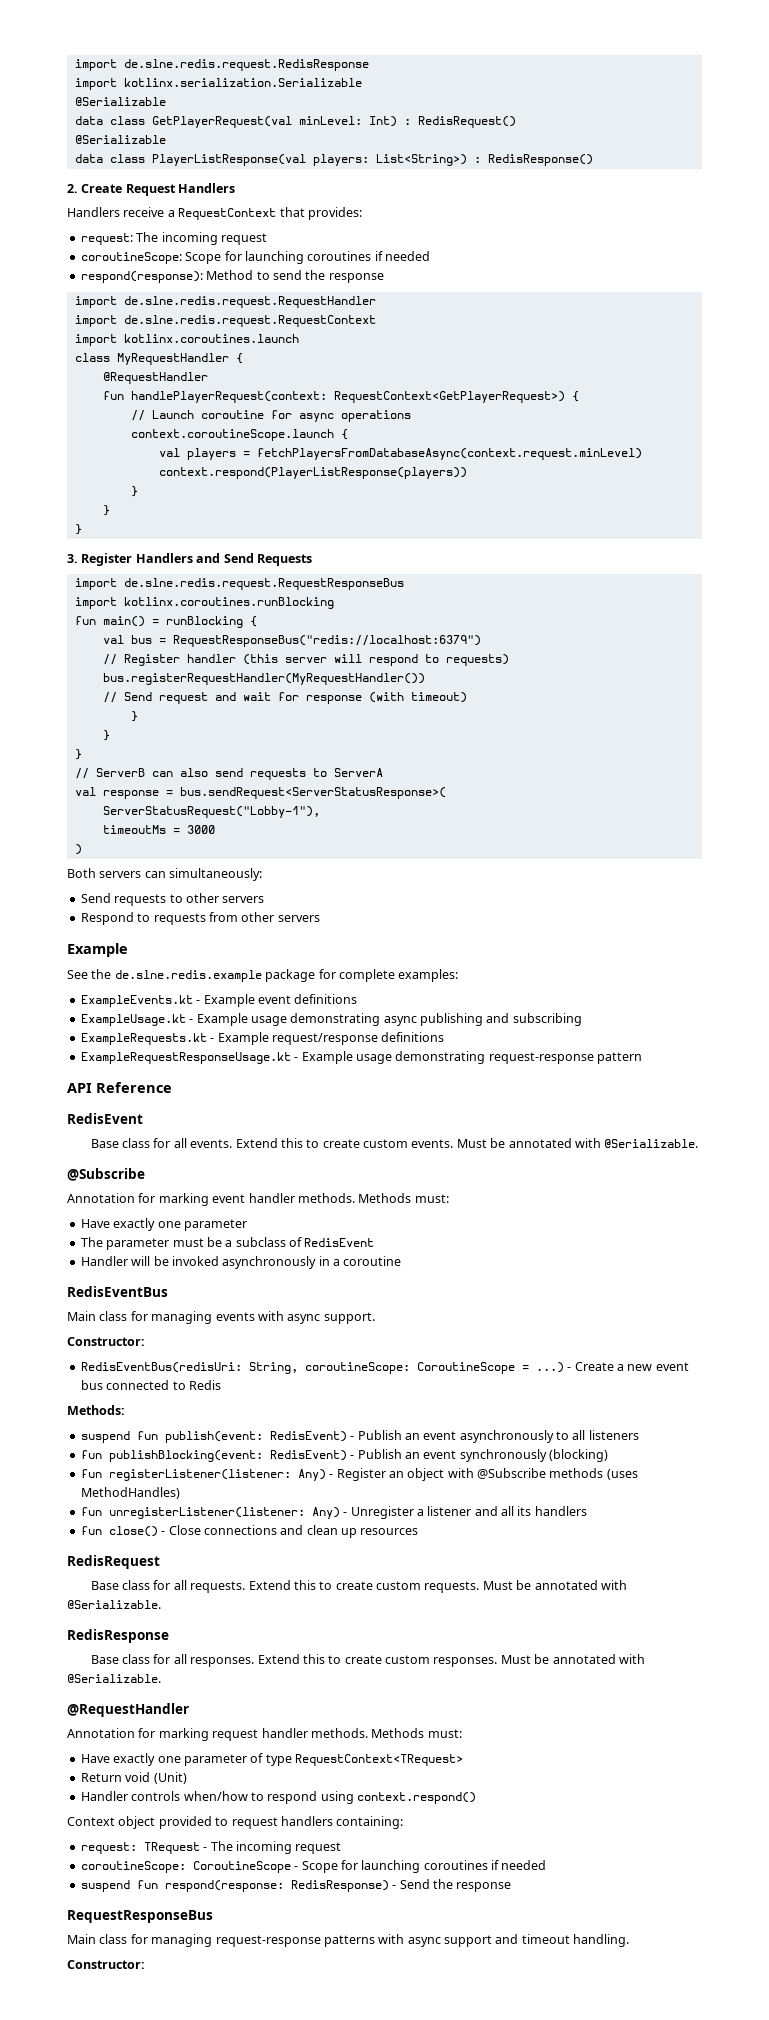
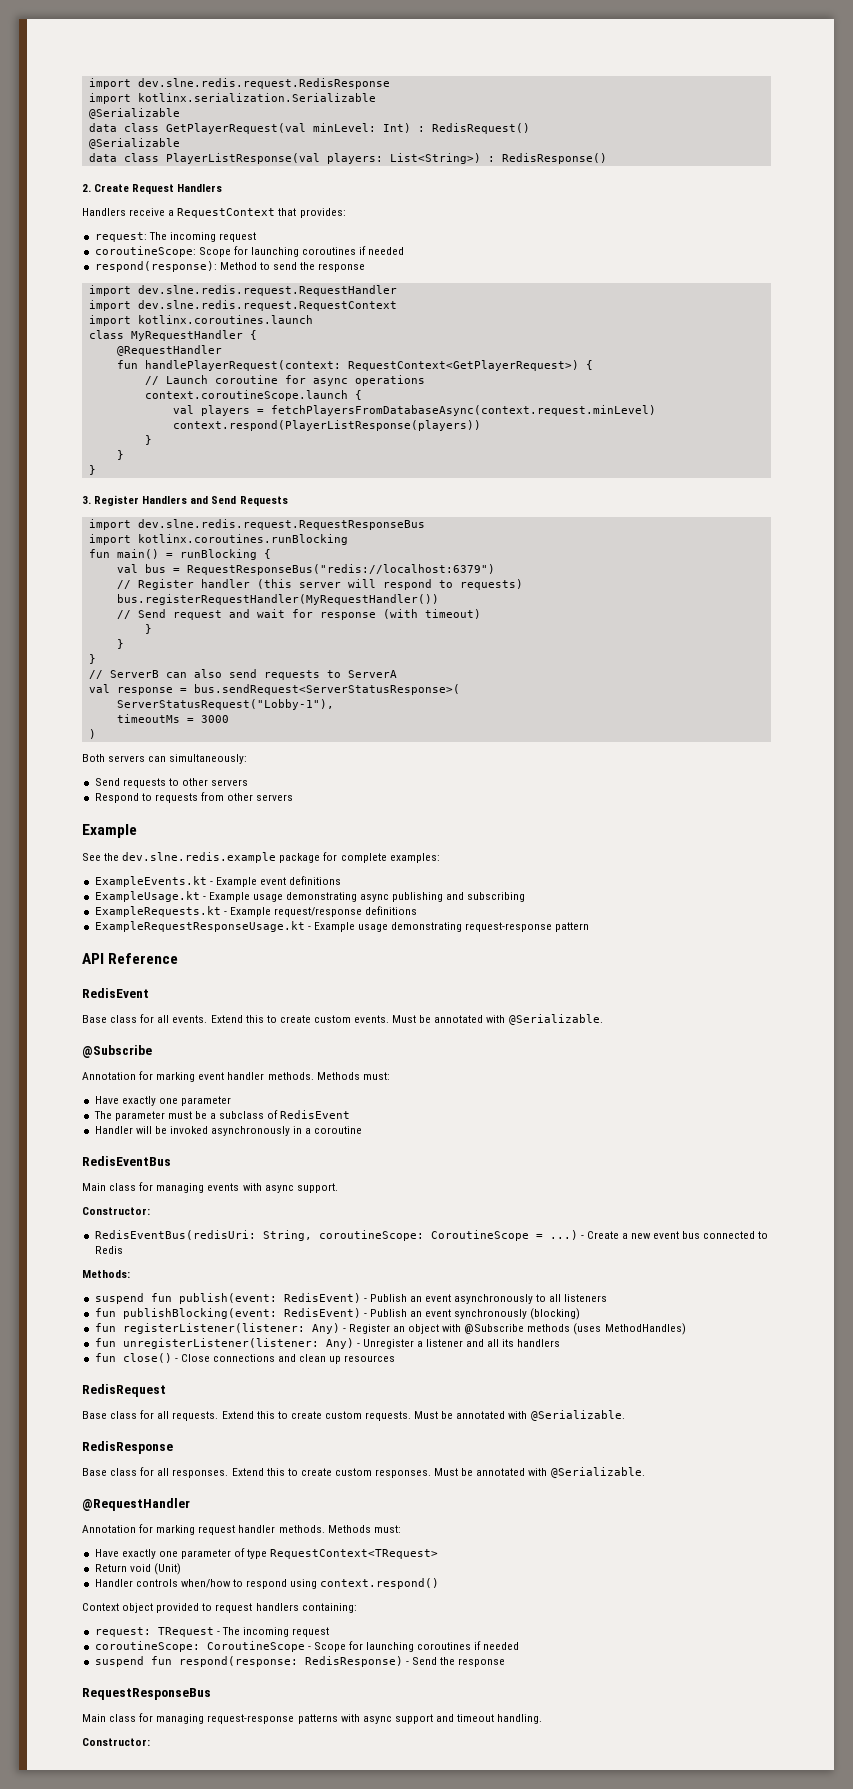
- import de.slne.redis.request.RedisResponse
+ import dev.slne.redis.request.RedisResponse
- import de.slne.redis.request.RequestHandler
- import de.slne.redis.request.RequestContext
+ import dev.slne.redis.request.RequestHandler
+ import dev.slne.redis.request.RequestContext
- import de.slne.redis.request.RequestResponseBus
+ import dev.slne.redis.request.RequestResponseBus
- See the de.slne.redis.example package for complete examples:
+ See the dev.slne.redis.example package for complete examples:

